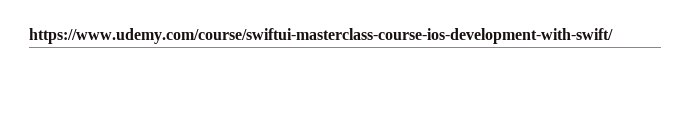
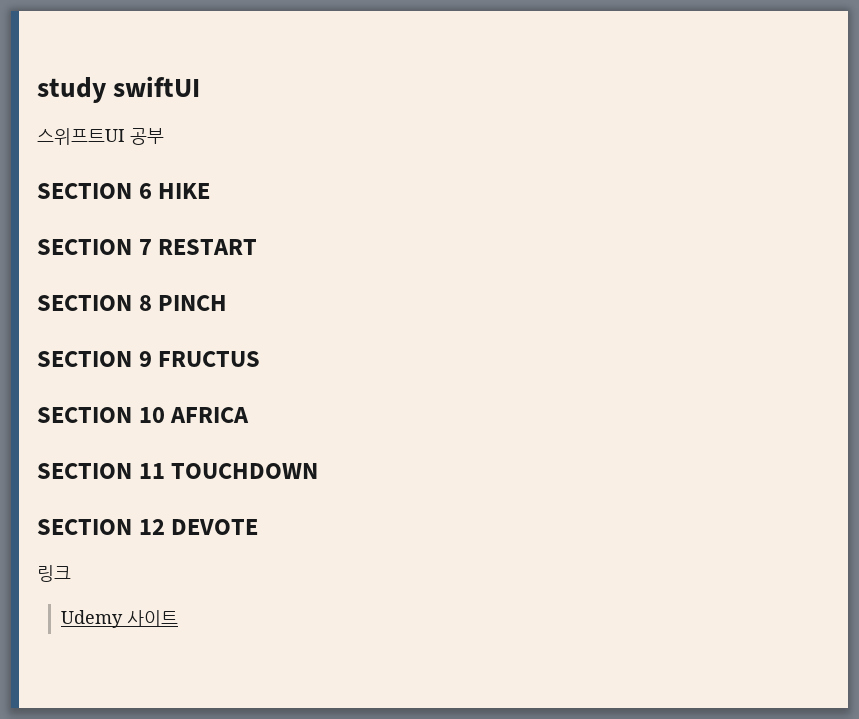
- https://www.udemy.com/course/swiftui-masterclass-course-ios-development-with-swift/
+ study swiftUI
+ 스위프트UI 공부
+ SECTION 6 HIKE
+ SECTION 7 RESTART
+ SECTION 8 PINCH
+ SECTION 9 FRUCTUS
+ SECTION 10 AFRICA
+ SECTION 11 TOUCHDOWN
+ SECTION 12 DEVOTE
+ 링크
+ Udemy 사이트

